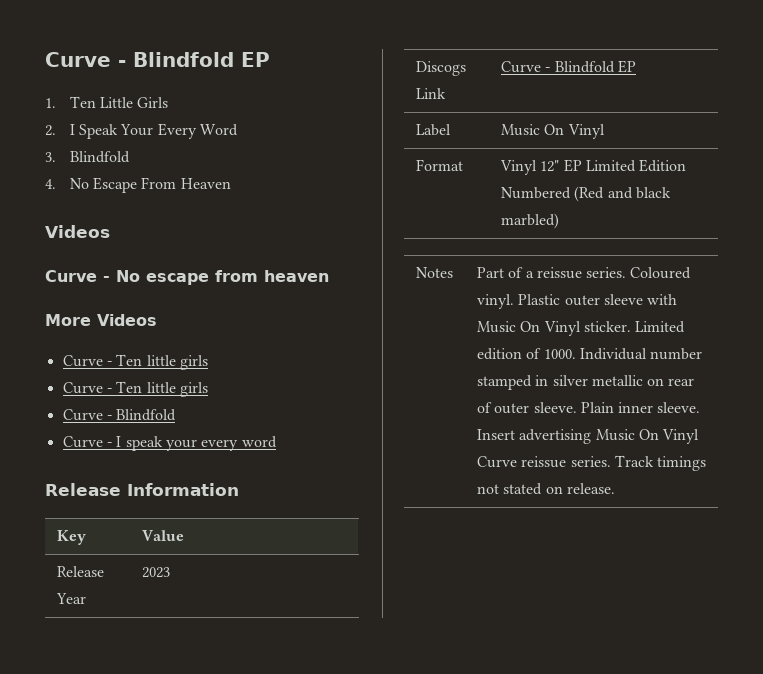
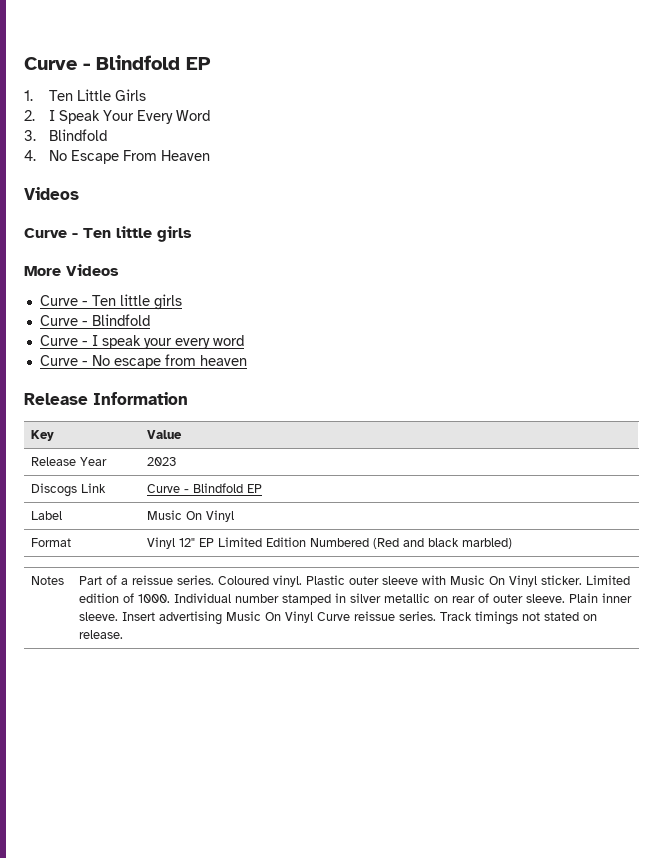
  4. No Escape From Heaven
  Videos
- Curve - No escape from heaven
+ Curve - Ten little girls
  More Videos
- Curve - Ten little girls
+ Curve - No escape from heaven

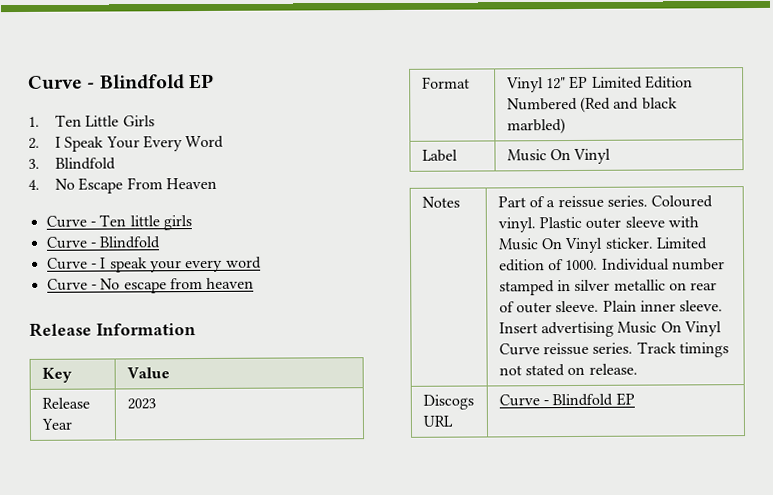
  4. No Escape From Heaven
- Videos
- Curve - Ten little girls
- More Videos
- Discogs Link | Curve - Blindfold EP
- Label | Music On Vinyl
+ Label | Music On Vinyl
+ Discogs URL | Curve - Blindfold EP

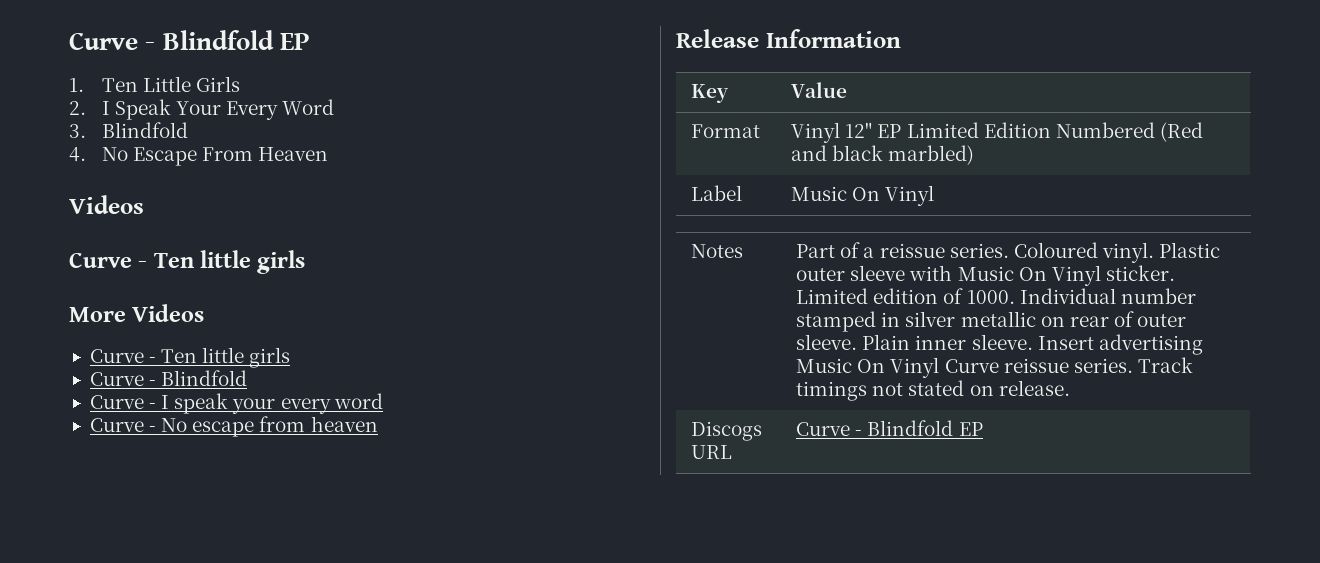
  4. No Escape From Heaven
+ Videos
+ Curve - Ten little girls
+ More Videos
- Release Year | 2023

